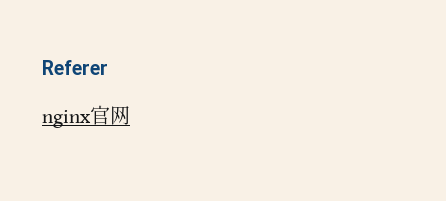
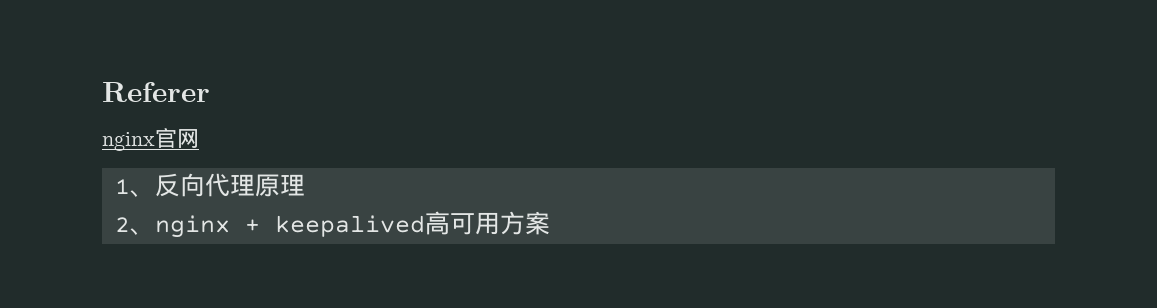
+ 1、反向代理原理
+ 2、nginx + keepalived高可用方案

